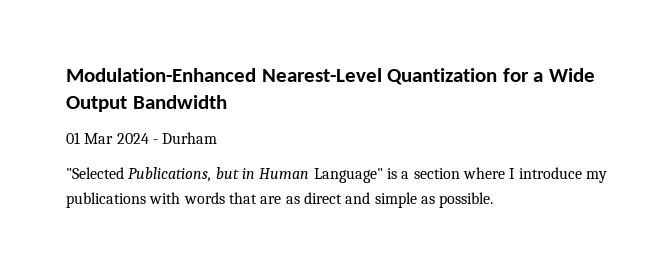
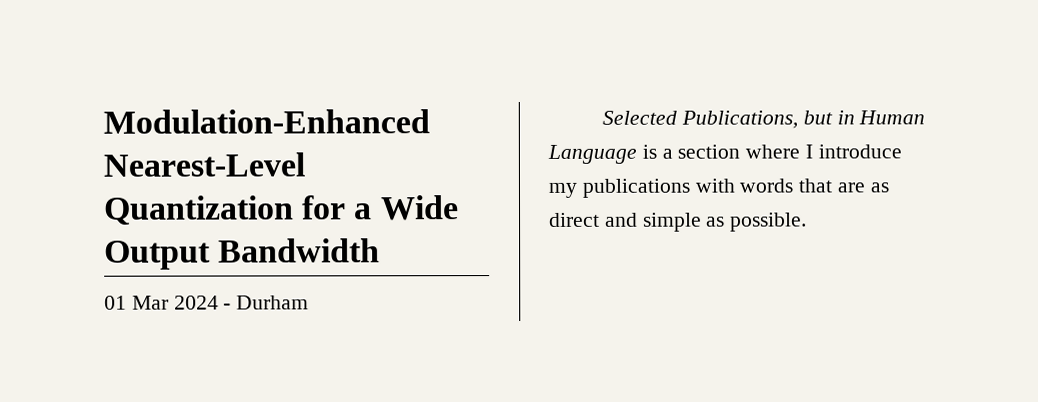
- "Selected Publications, but in Human Language" is a section where I introduce my publications with words that are as direct and simple as possible.
+ Selected Publications, but in Human Language is a section where I introduce my publications with words that are as direct and simple as possible.

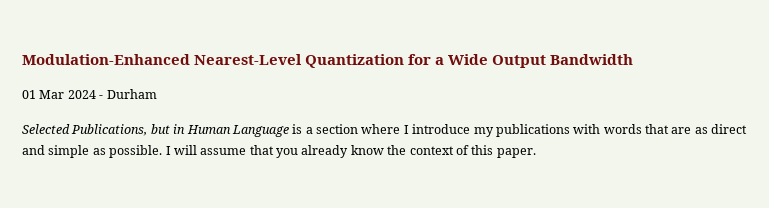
+ I will assume that you already know the context of this paper.

